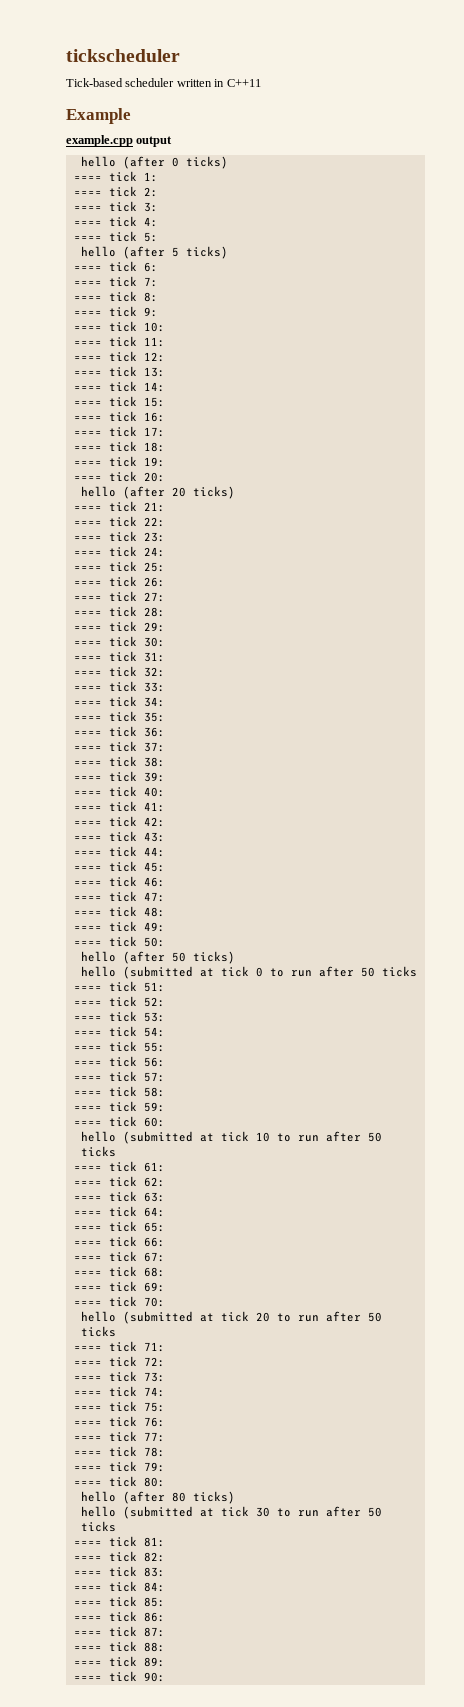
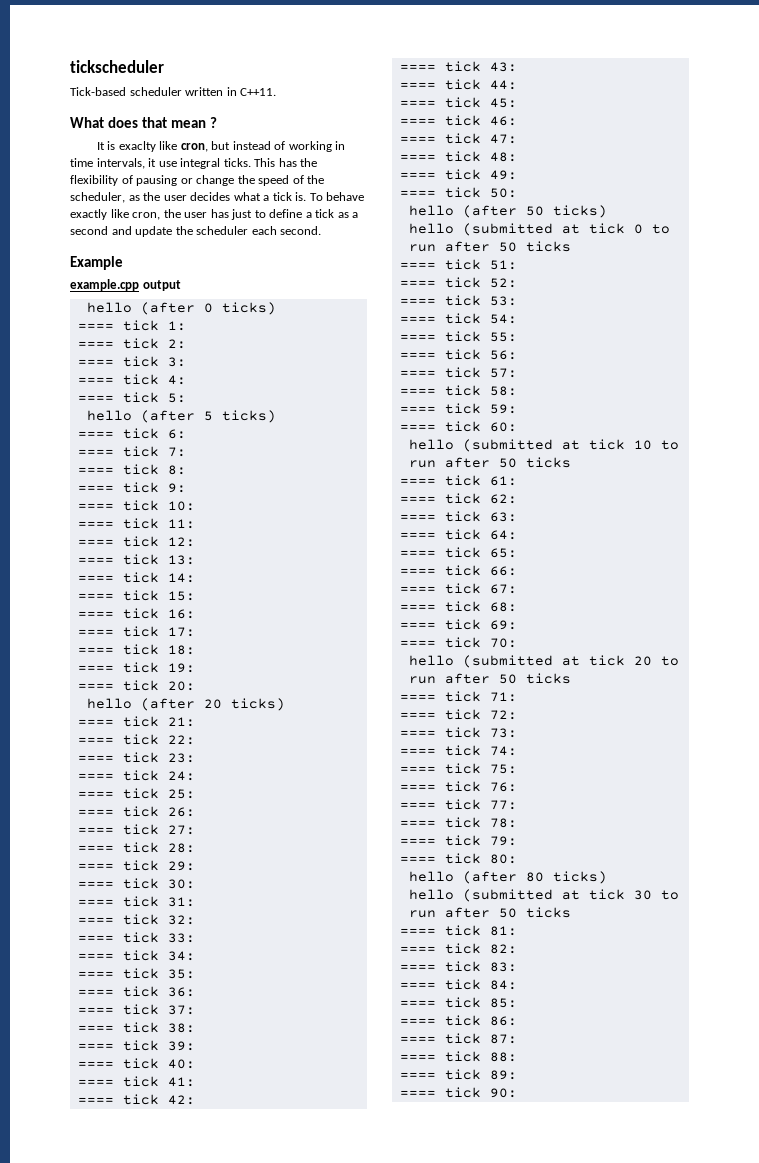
- Tick-based scheduler written in C++11
+ Tick-based scheduler written in C++11.
+ What does that mean ?
+ It is exaclty like cron, but instead of working in time intervals, it use integral ticks. This has the flexibility of pausing or change the speed of the scheduler, as the user decides what a tick is. To behave exactly like cron, the user has just to define a tick as a second and update the scheduler each second.

